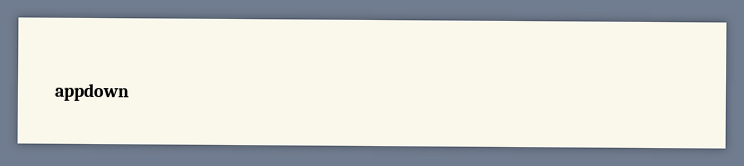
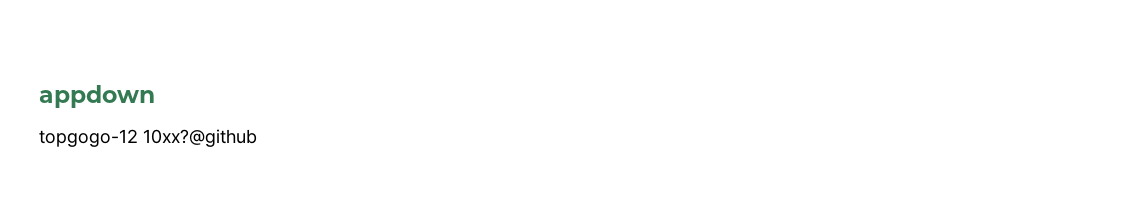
+ topgogo-12 10xx?@github

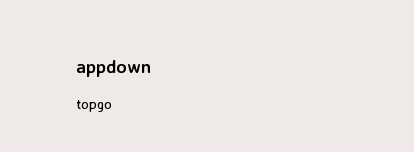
- topgogo-12 10xx?@github
+ topgo

